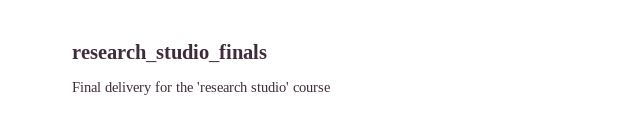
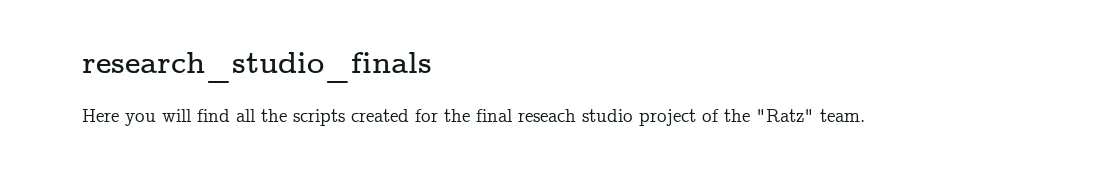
- Final delivery for the 'research studio' course
+ Here you will find all the scripts created for the final reseach studio project of the "Ratz" team.

